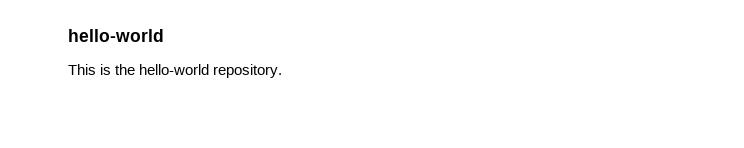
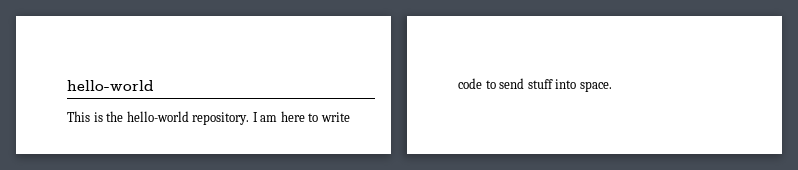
+ I am here to write code to send stuff into space.

